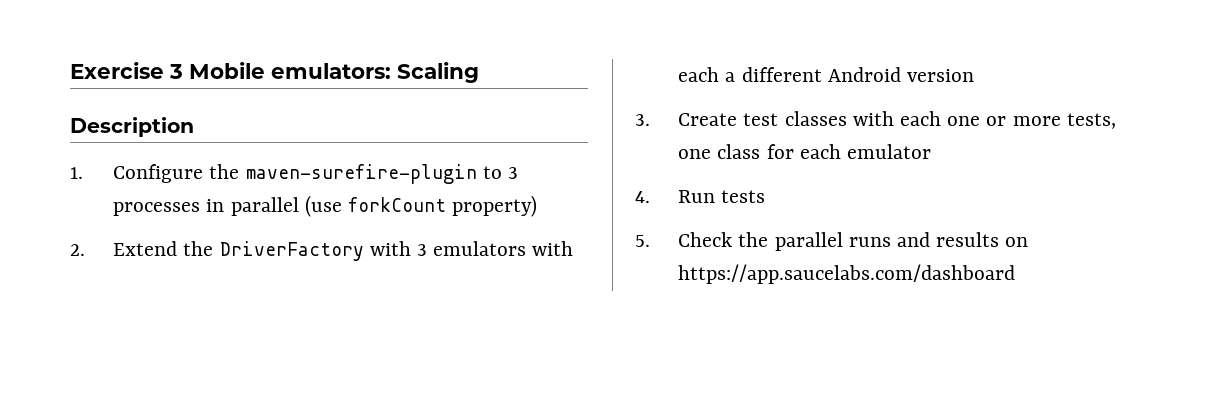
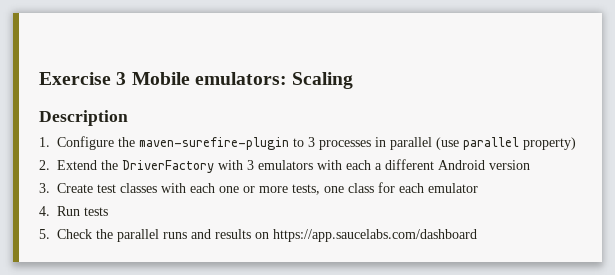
- 1. Configure the maven-surefire-plugin to 3 processes in parallel (use forkCount property)
+ 1. Configure the maven-surefire-plugin to 3 processes in parallel (use parallel property)

